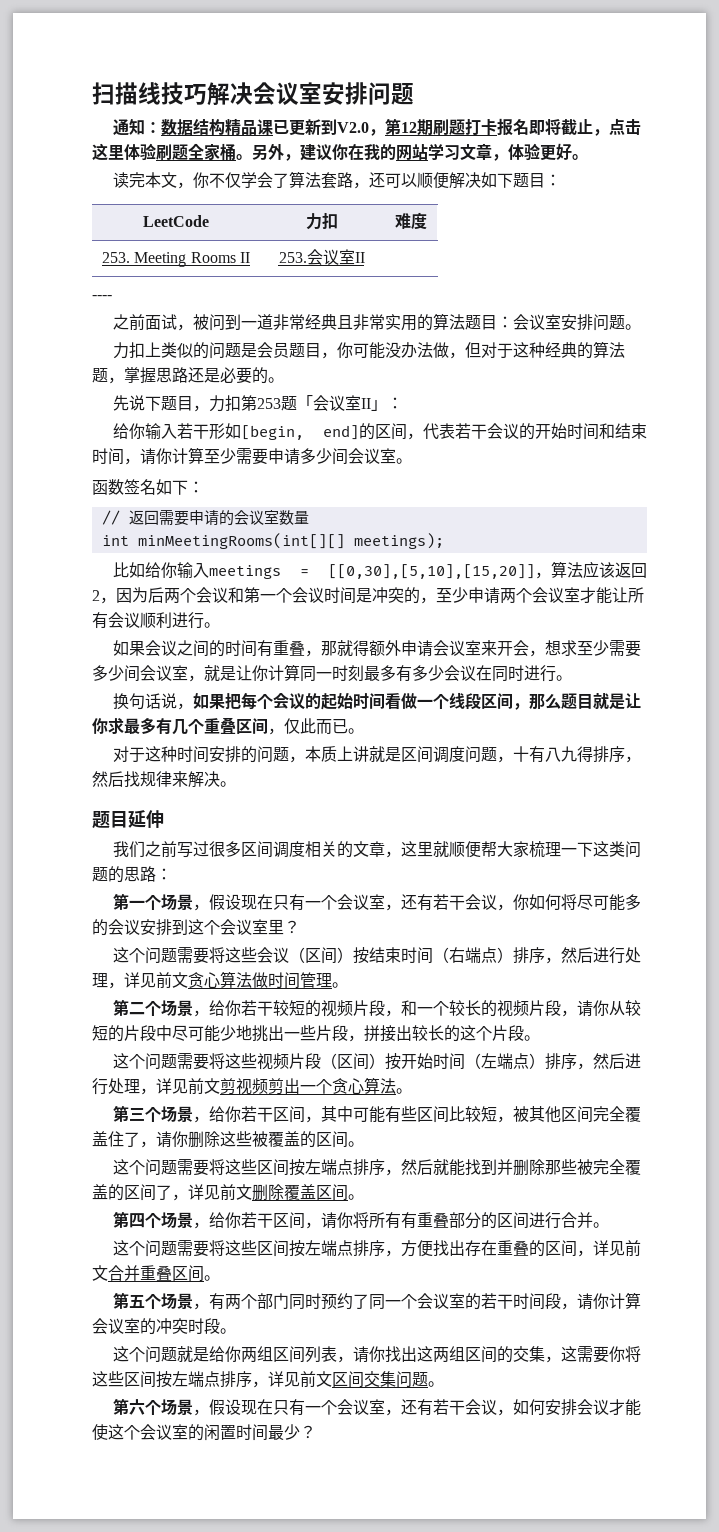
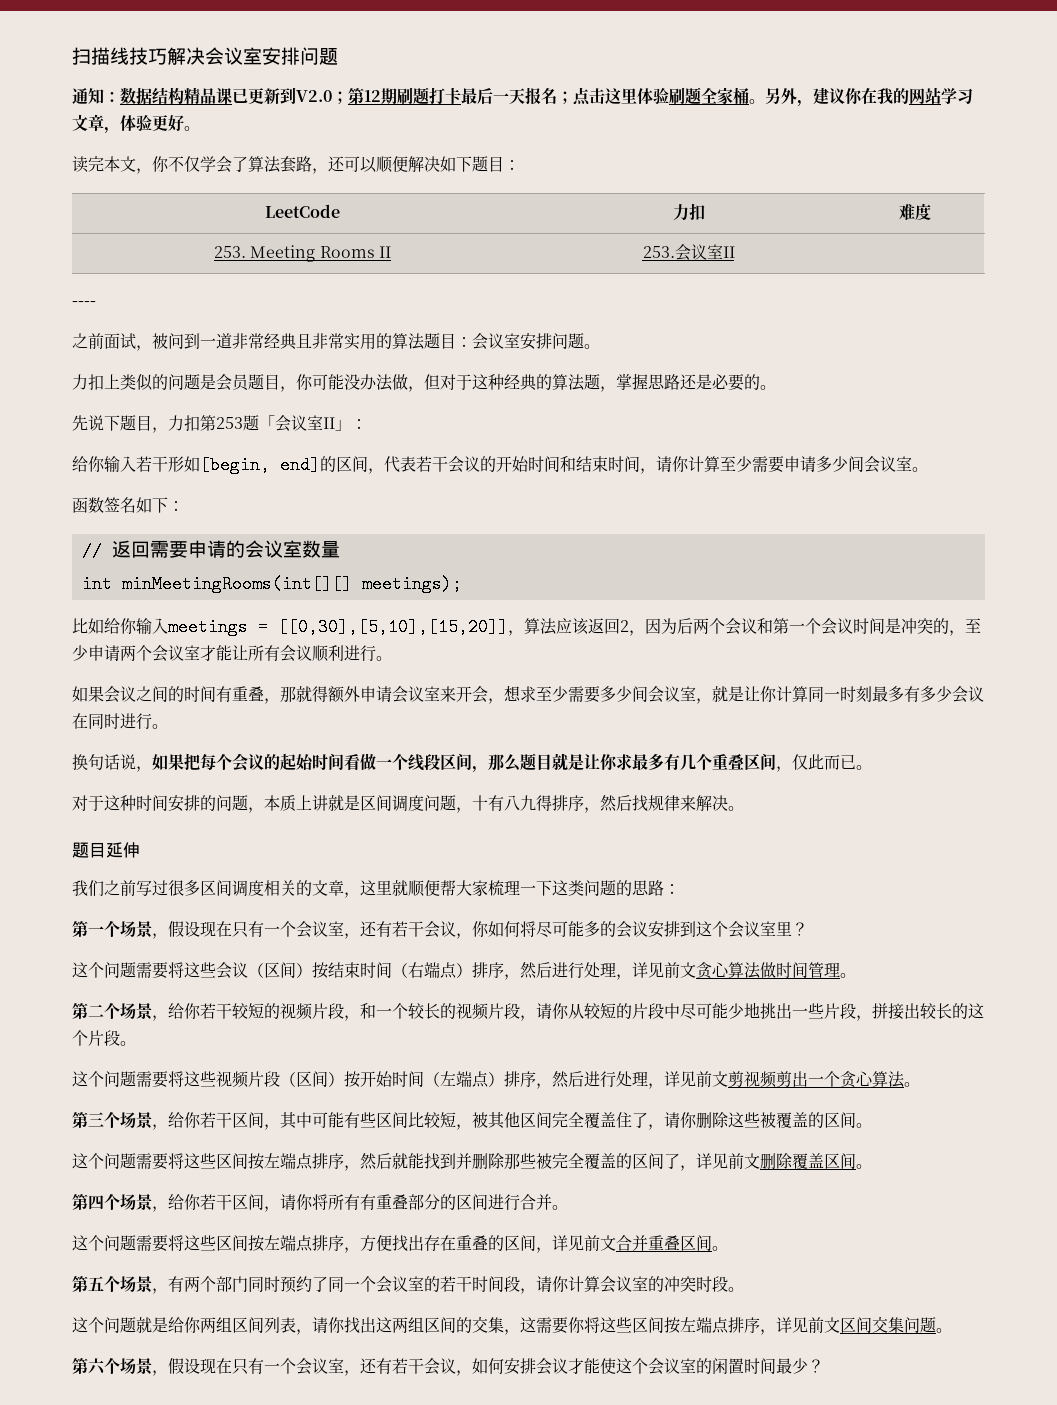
- 通知：数据结构精品课已更新到V2.0，第12期刷题打卡报名即将截止，点击这里体验刷题全家桶。
+ 通知：数据结构精品课已更新到V2.0；第12期刷题打卡最后一天报名；点击这里体验刷题全家桶。

